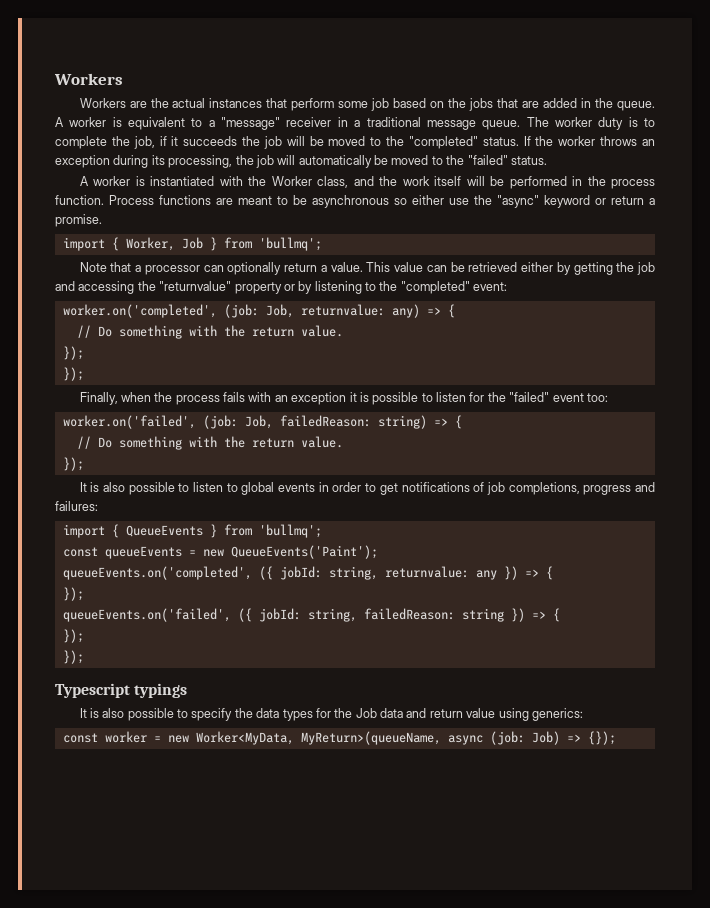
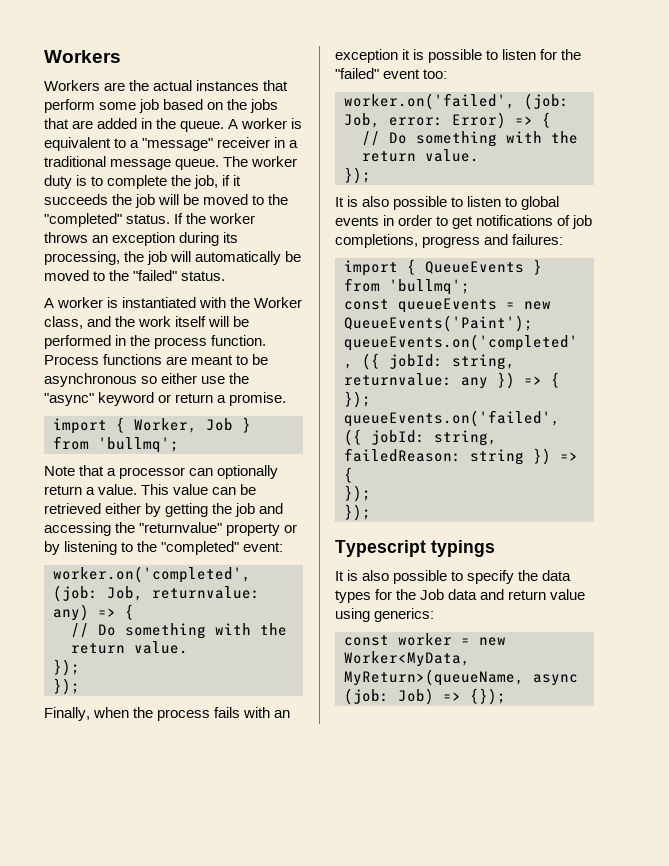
- worker.on('failed', (job: Job, failedReason: string) => {
+ worker.on('failed', (job: Job, error: Error) => {

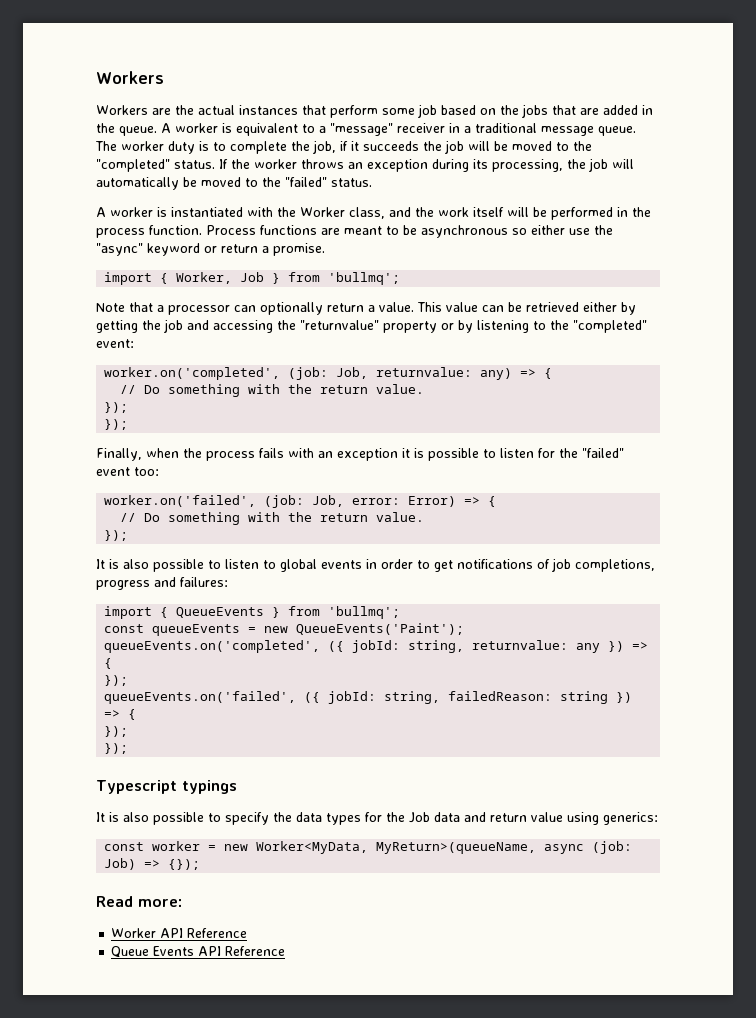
+ Read more:
+ Worker API Reference
+ Queue Events API Reference

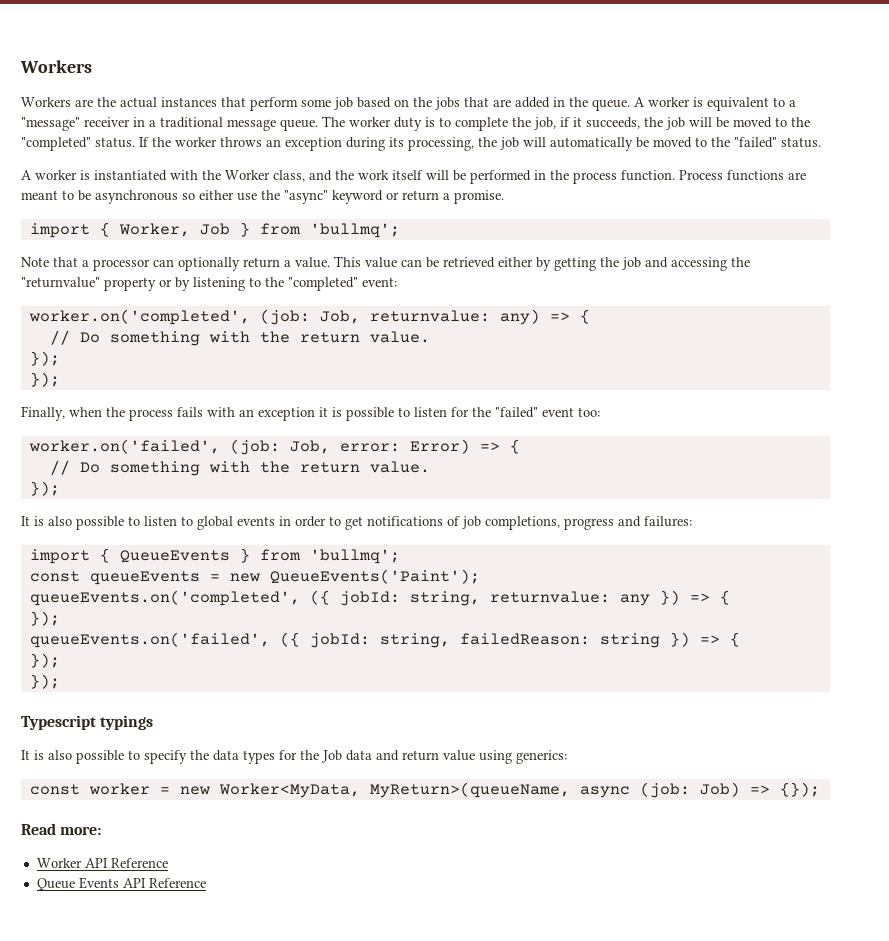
- The worker duty is to complete the job, if it succeeds the job will be moved to the "completed" status.
+ The worker duty is to complete the job, if it succeeds, the job will be moved to the "completed" status.

